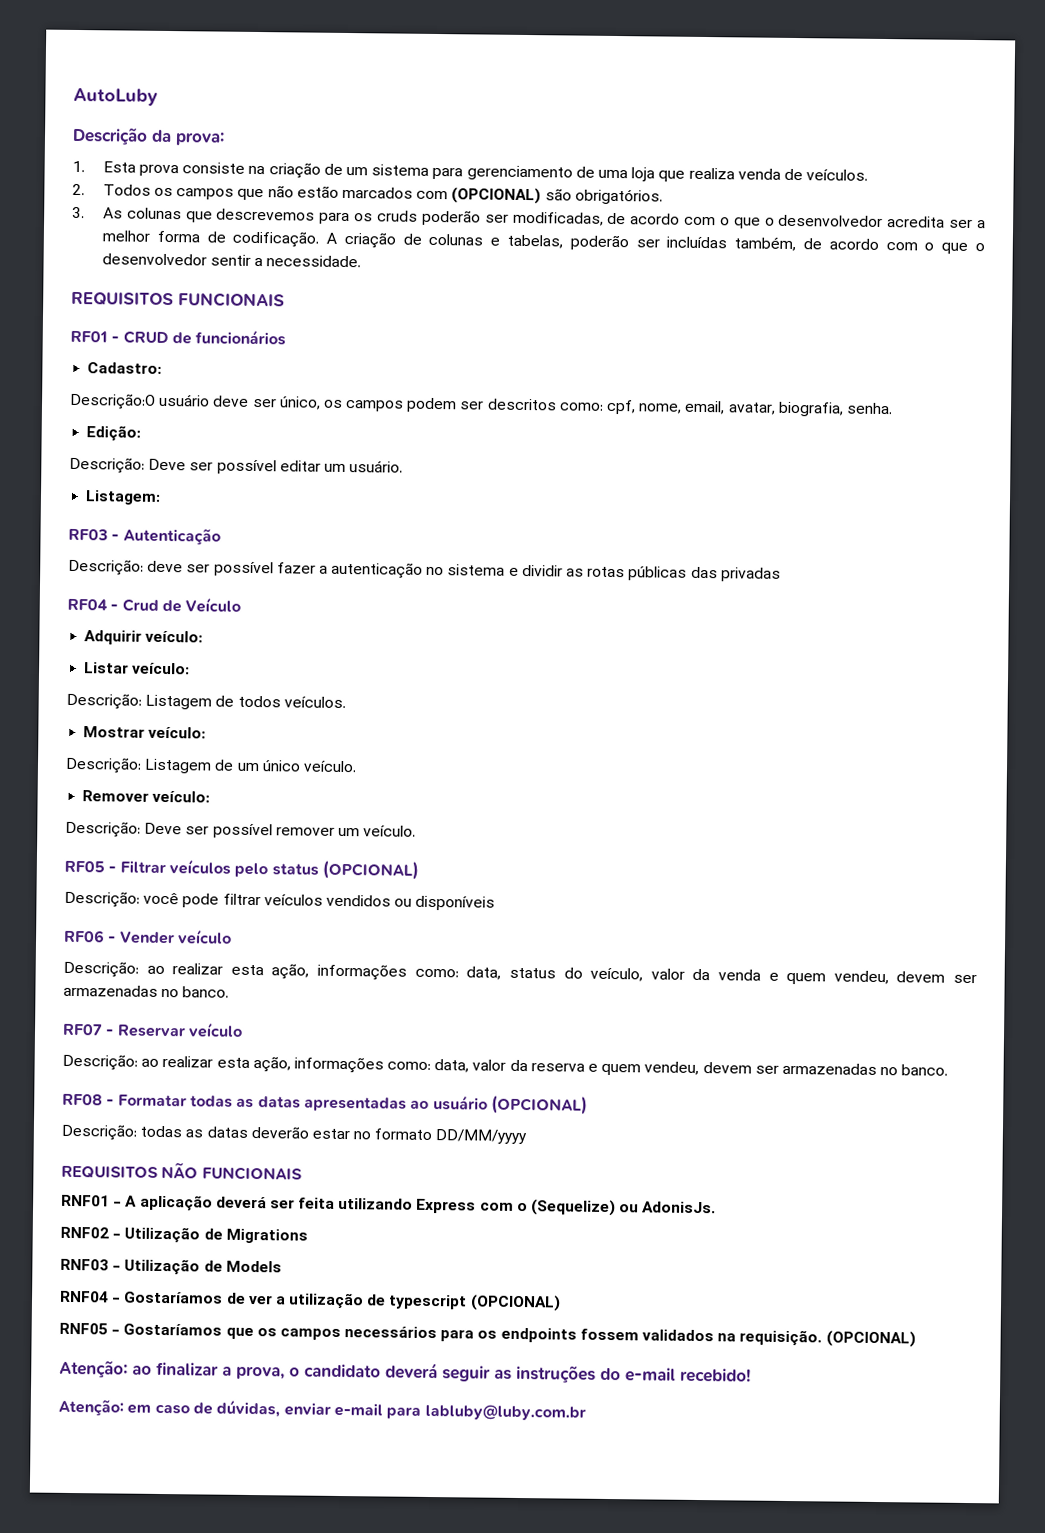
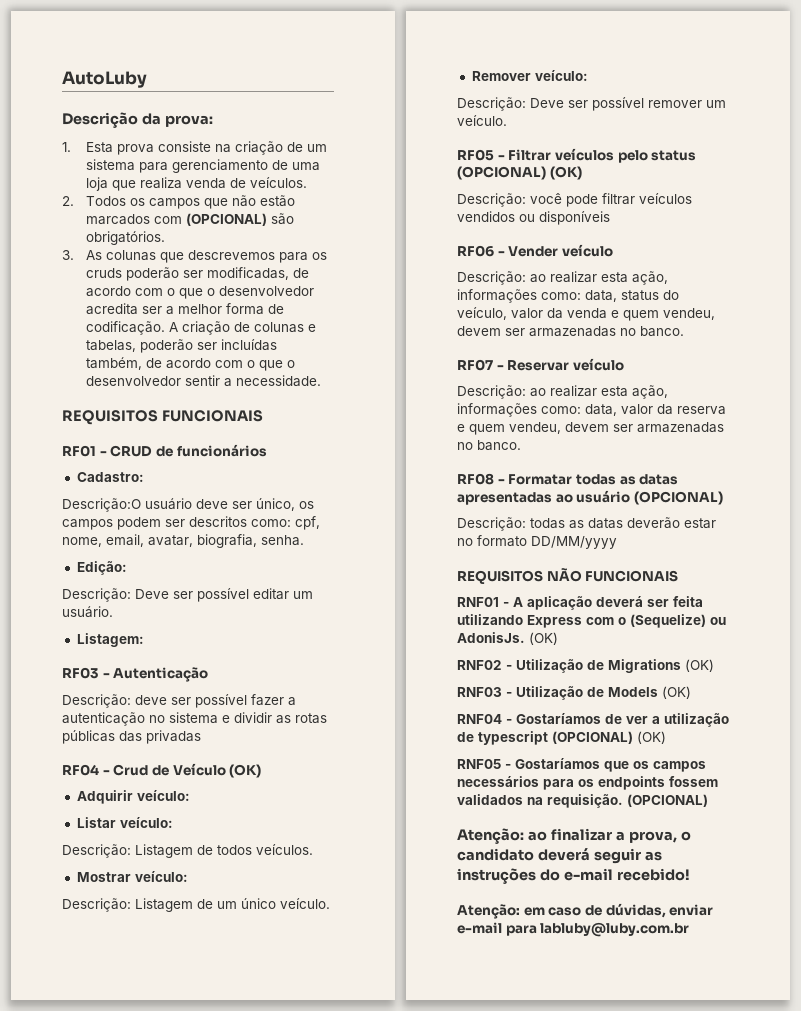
- RF04 - Crud de Veículo
+ RF04 - Crud de Veículo (OK)
- RF05 - Filtrar veículos pelo status (OPCIONAL)
+ RF05 - Filtrar veículos pelo status (OPCIONAL) (OK)
- RNF01 - A aplicação deverá ser feita utilizando Express com o (Sequelize) ou AdonisJs.
+ RNF01 - A aplicação deverá ser feita utilizando Express com o (Sequelize) ou AdonisJs. (OK)
- RNF02 - Utilização de Migrations
+ RNF02 - Utilização de Migrations (OK)
- RNF03 - Utilização de Models
+ RNF03 - Utilização de Models (OK)
- RNF04 - Gostaríamos de ver a utilização de typescript (OPCIONAL)
+ RNF04 - Gostaríamos de ver a utilização de typescript (OPCIONAL) (OK)

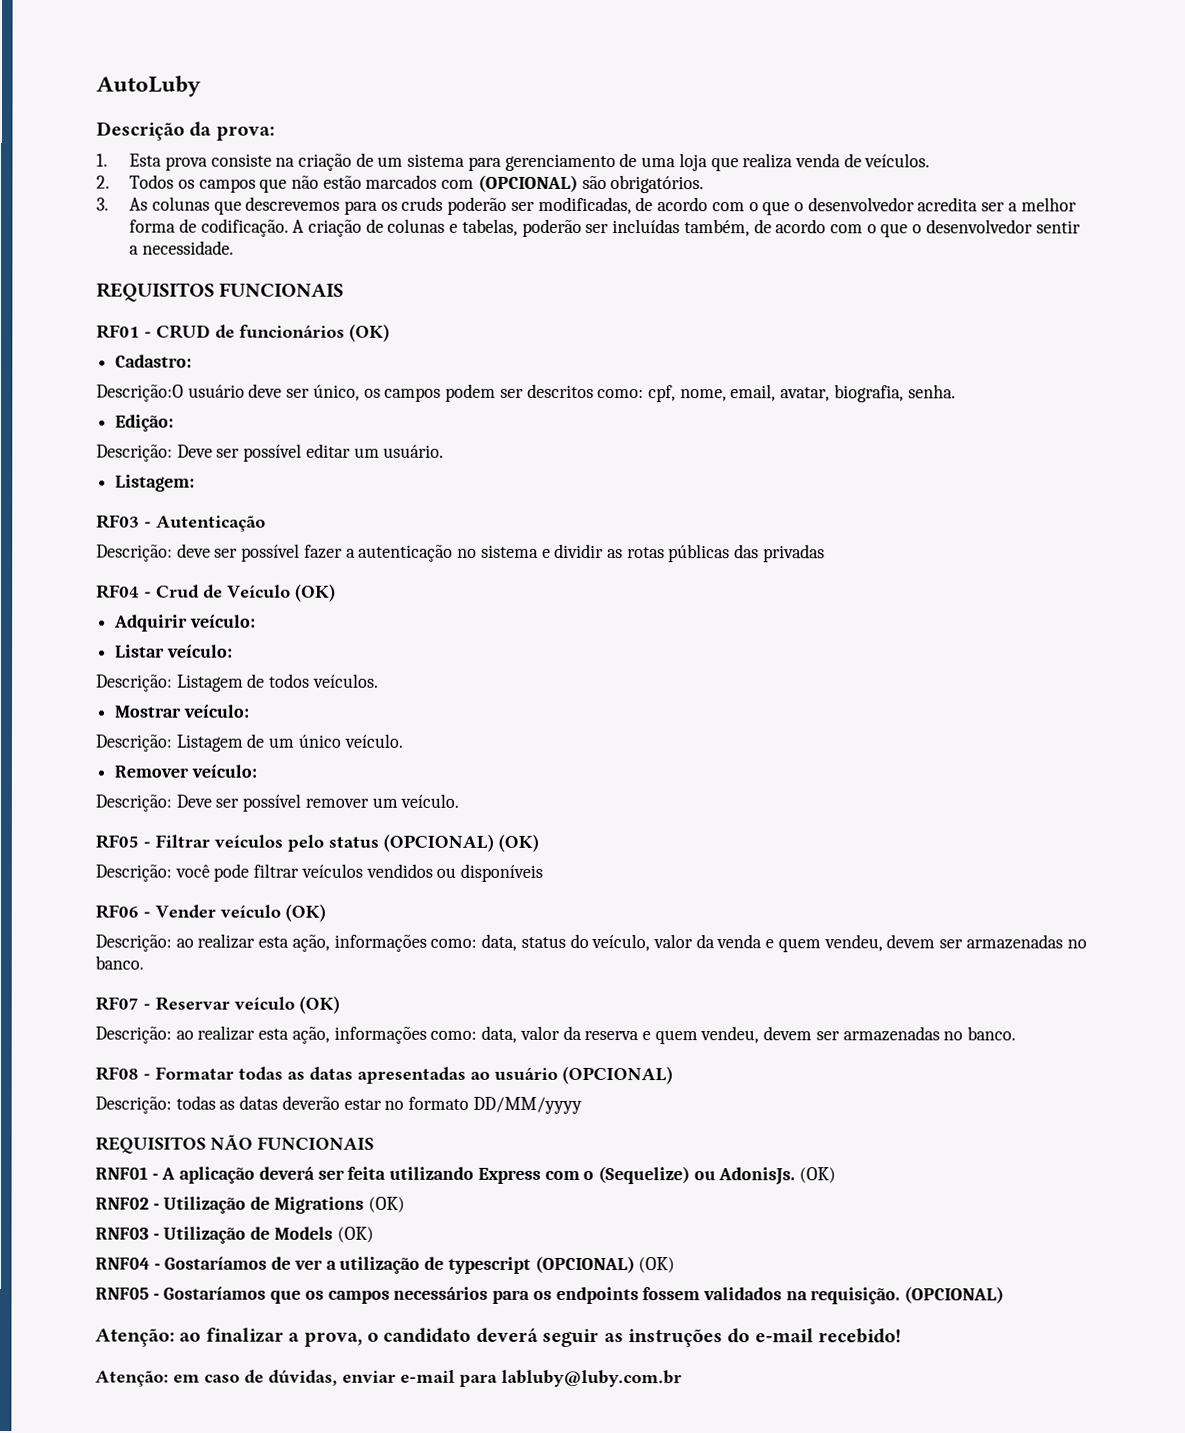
- RF01 - CRUD de funcionários
+ RF01 - CRUD de funcionários (OK)
- RF06 - Vender veículo
+ RF06 - Vender veículo (OK)
- RF07 - Reservar veículo
+ RF07 - Reservar veículo (OK)

